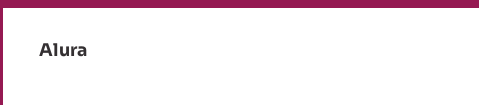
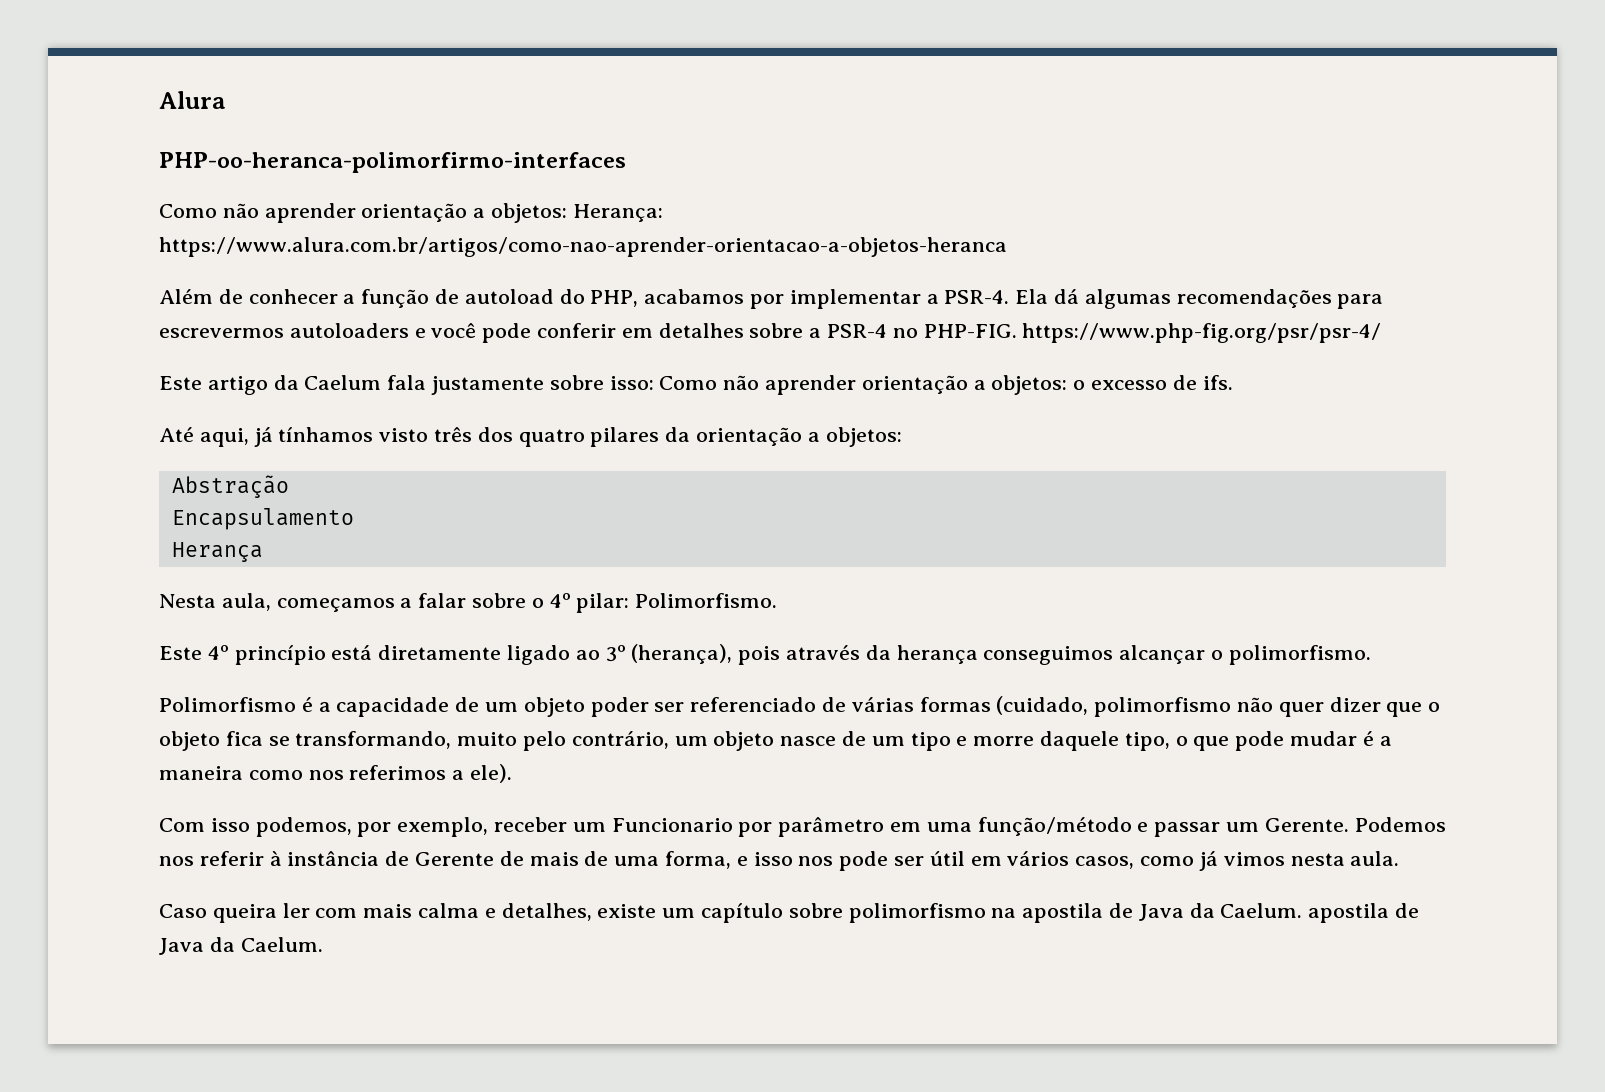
+ PHP-oo-heranca-polimorfirmo-interfaces
+ Como não aprender orientação a objetos: Herança: https://www.alura.com.br/artigos/como-nao-aprender-orientacao-a-objetos-heranca
+ Além de conhecer a função de autoload do PHP, acabamos por implementar a PSR-4. Ela dá algumas recomendações para escrevermos autoloaders e você pode conferir em detalhes sobre a PSR-4 no PHP-FIG. https://www.php-fig.org/psr/psr-4/
+ Este artigo da Caelum fala justamente sobre isso: Como não aprender orientação a objetos: o excesso de ifs.
+ Até aqui, já tínhamos visto três dos quatro pilares da orientação a objetos:
+ Abstração
+ Encapsulamento
+ Herança
+ Nesta aula, começamos a falar sobre o 4º pilar: Polimorfismo.
+ Este 4º princípio está diretamente ligado ao 3º (herança), pois através da herança conseguimos alcançar o polimorfismo.
+ Polimorfismo é a capacidade de um objeto poder ser referenciado de várias formas (cuidado, polimorfismo não quer dizer que o objeto fica se transformando, muito pelo contrário, um objeto nasce de um tipo e morre daquele tipo, o que pode mudar é a maneira como nos referimos a ele).
+ Com isso podemos, por exemplo, receber um Funcionario por parâmetro em uma função/método e passar um Gerente. Podemos nos referir à instância de Gerente de mais de uma forma, e isso nos pode ser útil em vários casos, como já vimos nesta aula.
+ Caso queira ler com mais calma e detalhes, existe um capítulo sobre polimorfismo na apostila de Java da Caelum. apostila de Java da Caelum.

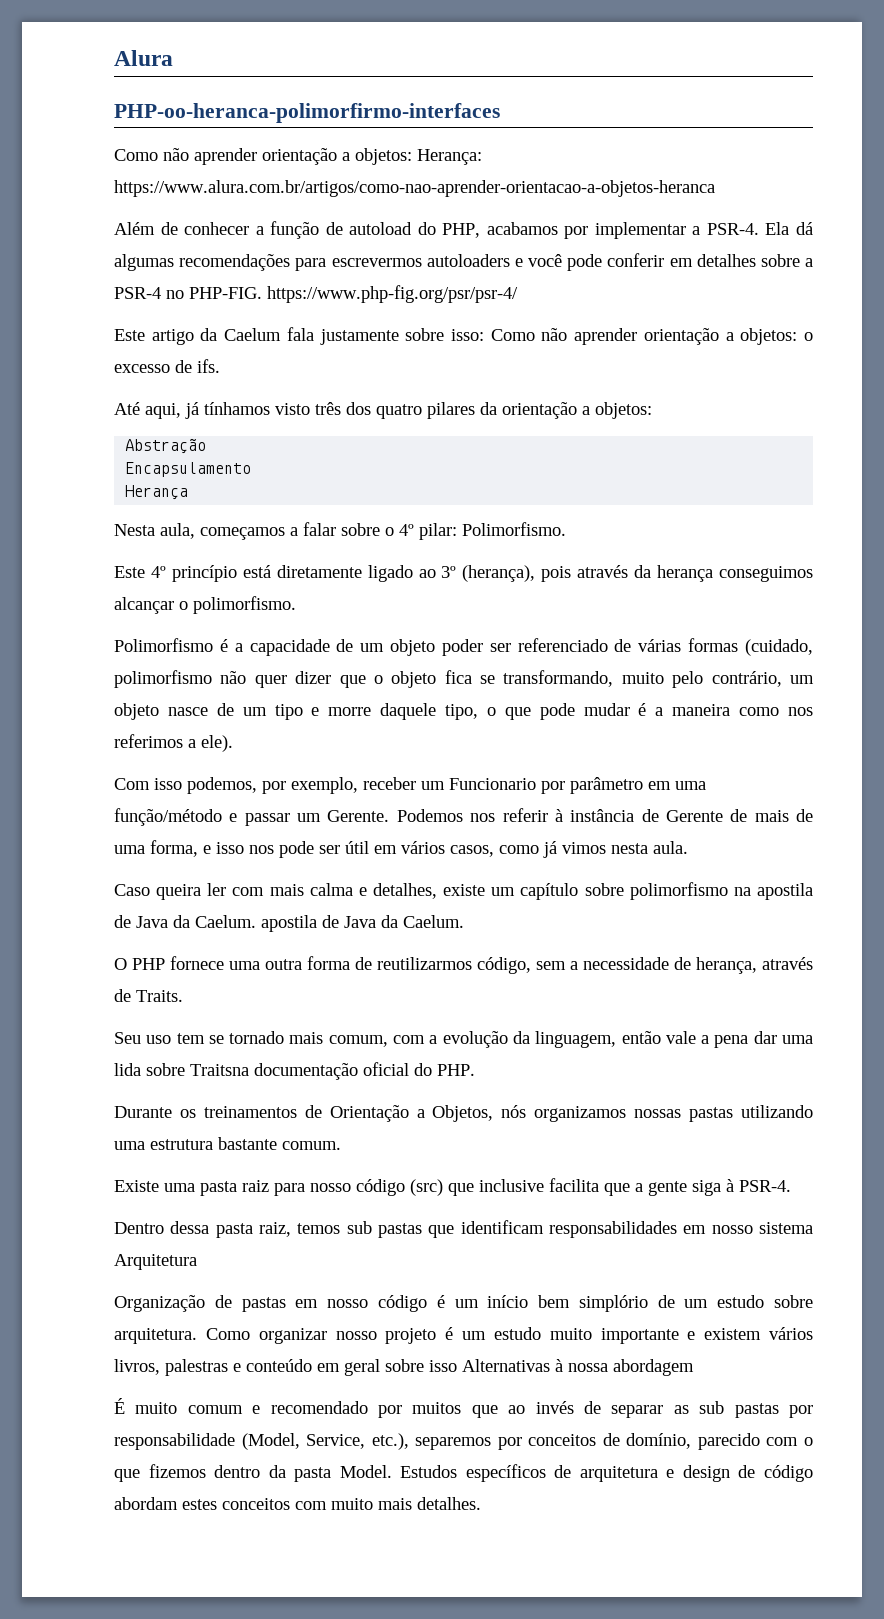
+ O PHP fornece uma outra forma de reutilizarmos código, sem a necessidade de herança, através de Traits.
+ Seu uso tem se tornado mais comum, com a evolução da linguagem, então vale a pena dar uma lida sobre Traitsna documentação oficial do PHP.
+ Durante os treinamentos de Orientação a Objetos, nós organizamos nossas pastas utilizando uma estrutura bastante comum.
+ Existe uma pasta raiz para nosso código (src) que inclusive facilita que a gente siga à PSR-4.
+ Dentro dessa pasta raiz, temos sub pastas que identificam responsabilidades em nosso sistema Arquitetura
+ Organização de pastas em nosso código é um início bem simplório de um estudo sobre arquitetura. Como organizar nosso projeto é um estudo muito importante e existem vários livros, palestras e conteúdo em geral sobre isso Alternativas à nossa abordagem
+ É muito comum e recomendado por muitos que ao invés de separar as sub pastas por responsabilidade (Model, Service, etc.), separemos por conceitos de domínio, parecido com o que fizemos dentro da pasta Model. Estudos específicos de arquitetura e design de código abordam estes conceitos com muito mais detalhes.

